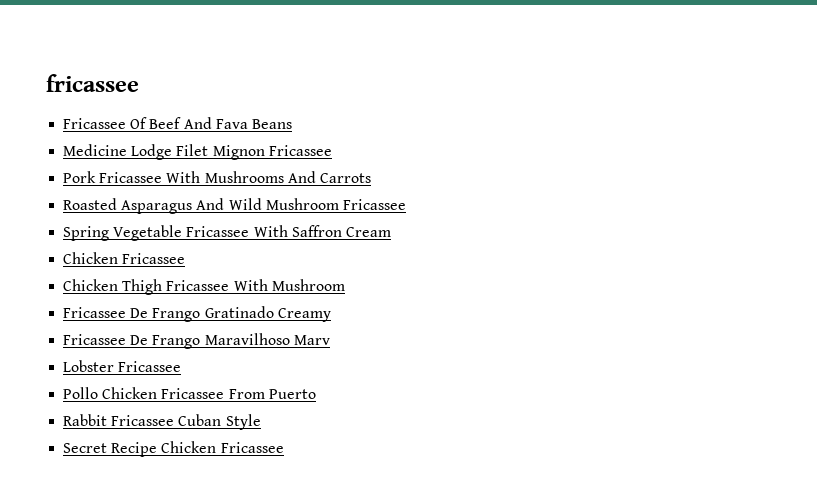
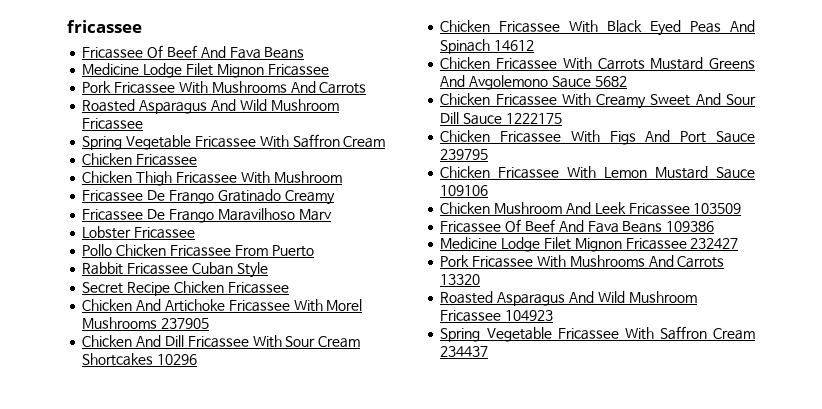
+ Chicken And Artichoke Fricassee With Morel Mushrooms 237905
+ Chicken And Dill Fricassee With Sour Cream Shortcakes 10296
+ Chicken Fricassee With Black Eyed Peas And Spinach 14612
+ Chicken Fricassee With Carrots Mustard Greens And Avgolemono Sauce 5682
+ Chicken Fricassee With Creamy Sweet And Sour Dill Sauce 1222175
+ Chicken Fricassee With Figs And Port Sauce 239795
+ Chicken Fricassee With Lemon Mustard Sauce 109106
+ Chicken Mushroom And Leek Fricassee 103509
+ Fricassee Of Beef And Fava Beans 109386
+ Medicine Lodge Filet Mignon Fricassee 232427
+ Pork Fricassee With Mushrooms And Carrots 13320
+ Roasted Asparagus And Wild Mushroom Fricassee 104923
+ Spring Vegetable Fricassee With Saffron Cream 234437

